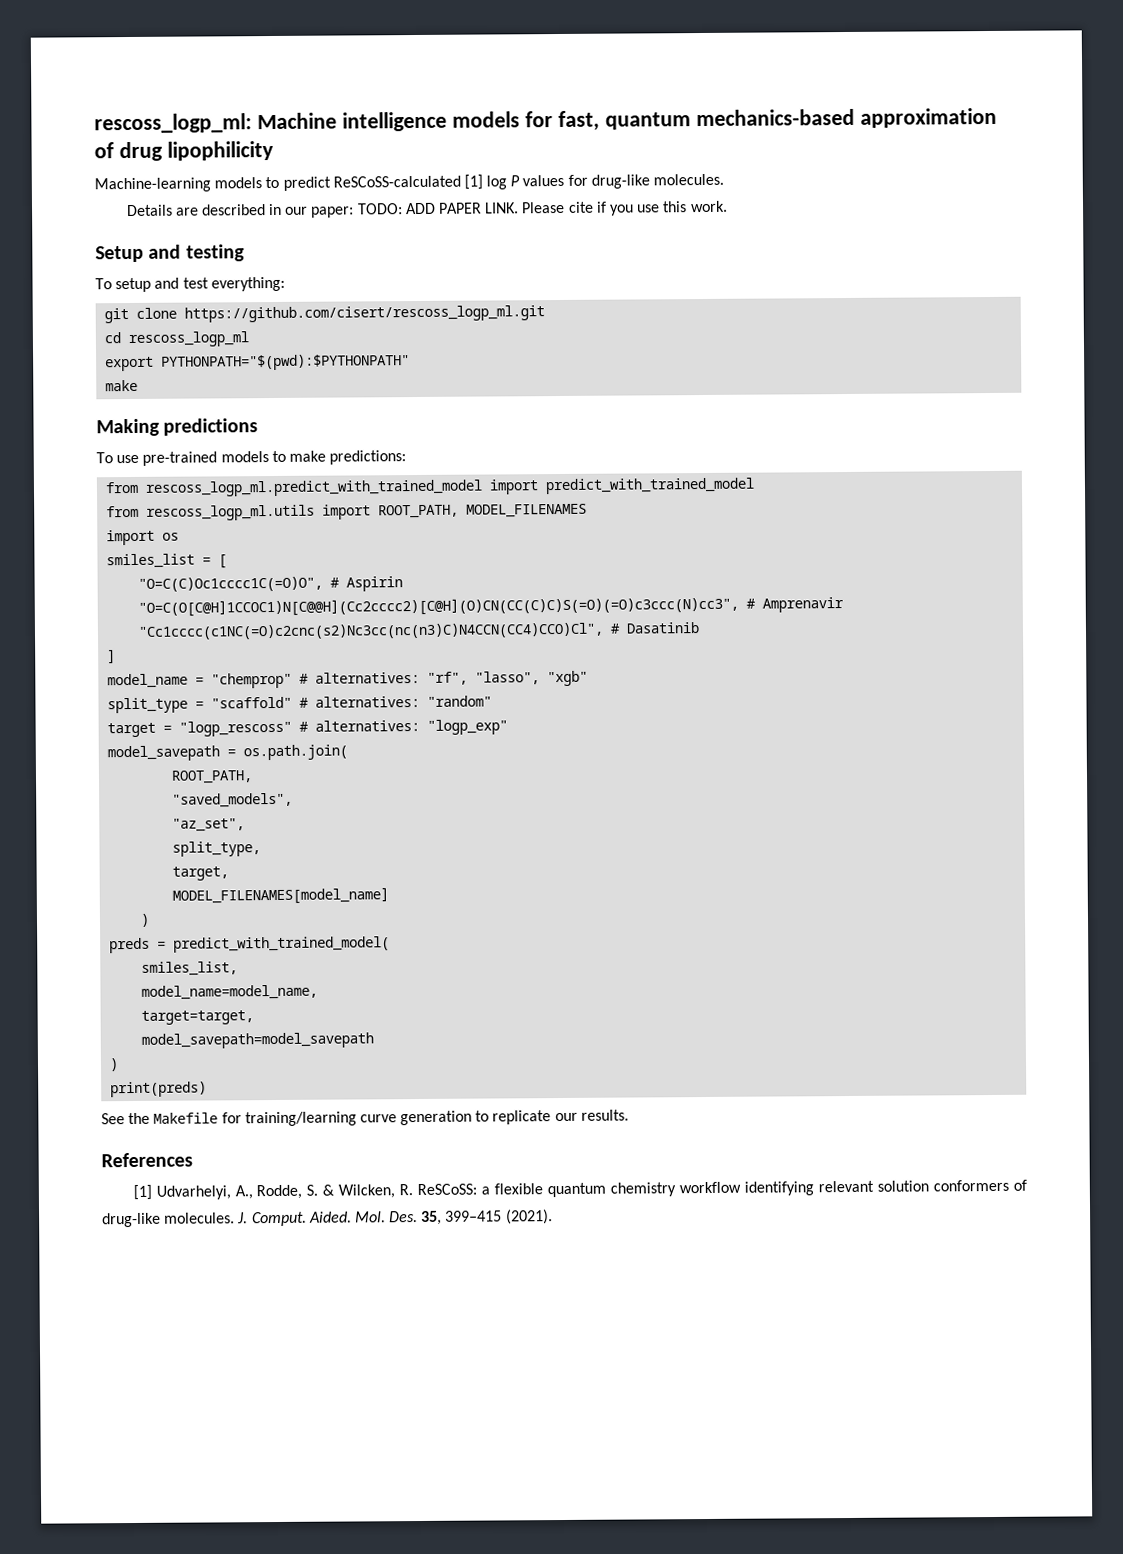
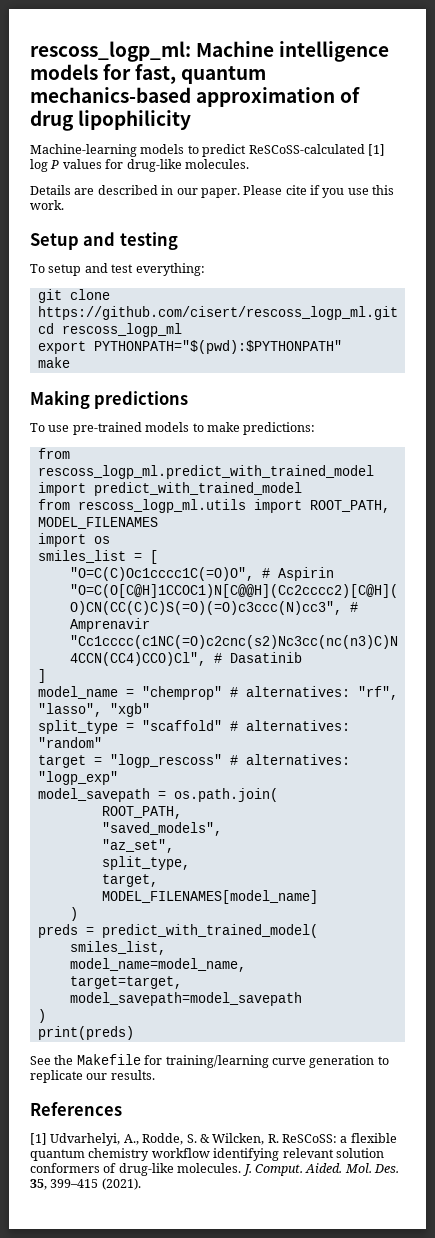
- Details are described in our paper: TODO: ADD PAPER LINK.
+ Details are described in our paper.

